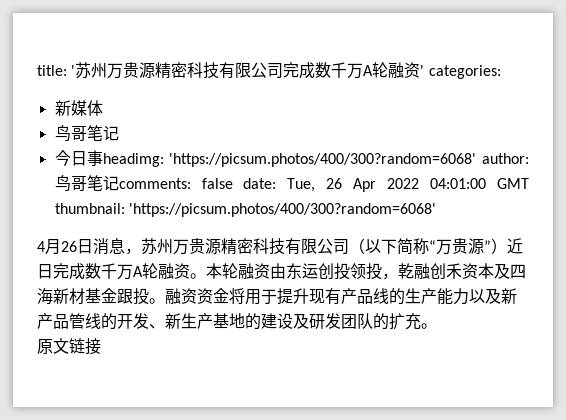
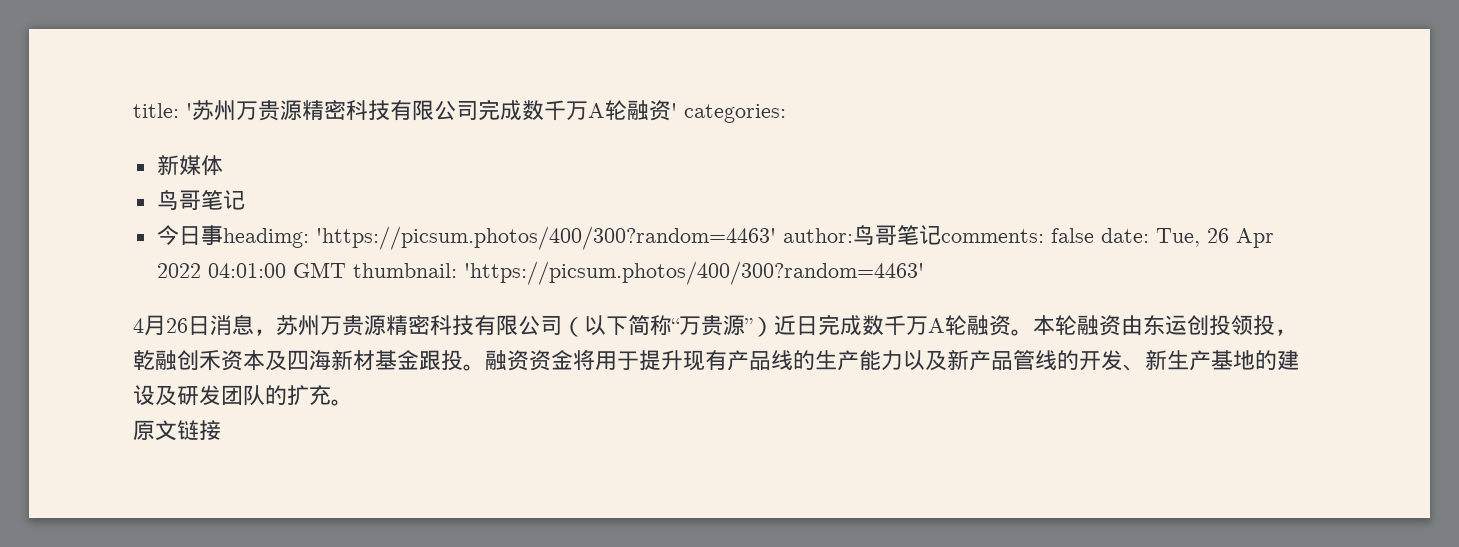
- 今日事headimg: 'https://picsum.photos/400/300?random=6068' author:鸟哥笔记comments: false date: Tue, 26 Apr 2022 04:01:00 GMT thumbnail: 'https://picsum.photos/400/300?random=6068'
+ 今日事headimg: 'https://picsum.photos/400/300?random=4463' author:鸟哥笔记comments: false date: Tue, 26 Apr 2022 04:01:00 GMT thumbnail: 'https://picsum.photos/400/300?random=4463'

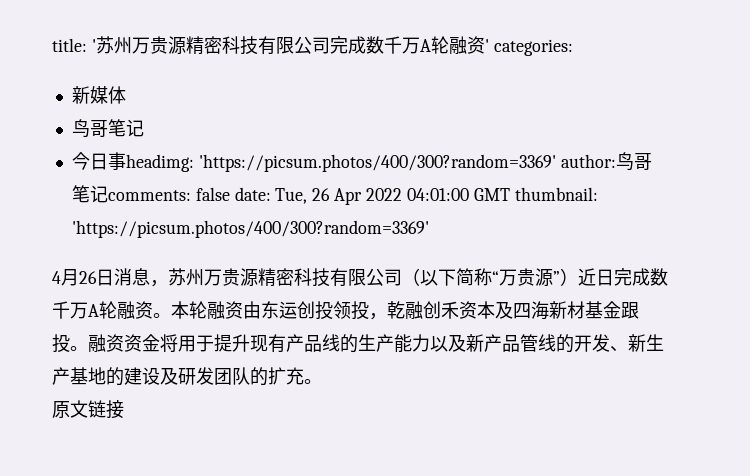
- 今日事headimg: 'https://picsum.photos/400/300?random=4463' author:鸟哥笔记comments: false date: Tue, 26 Apr 2022 04:01:00 GMT thumbnail: 'https://picsum.photos/400/300?random=4463'
+ 今日事headimg: 'https://picsum.photos/400/300?random=3369' author:鸟哥笔记comments: false date: Tue, 26 Apr 2022 04:01:00 GMT thumbnail: 'https://picsum.photos/400/300?random=3369'

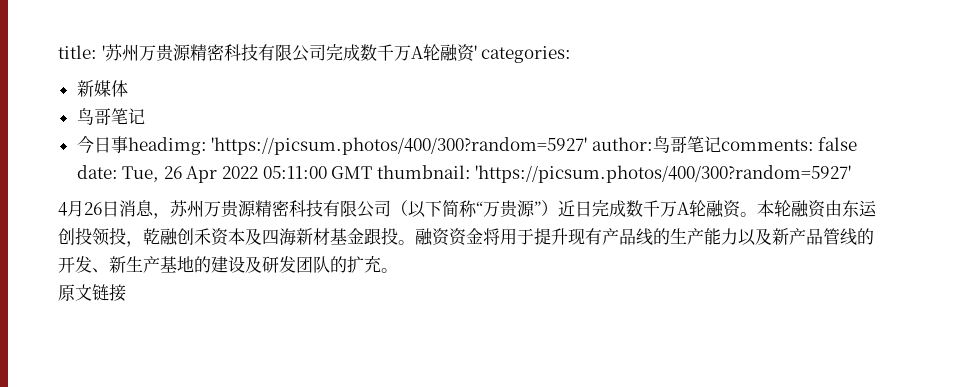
- 今日事headimg: 'https://picsum.photos/400/300?random=3369' author:鸟哥笔记comments: false date: Tue, 26 Apr 2022 04:01:00 GMT thumbnail: 'https://picsum.photos/400/300?random=3369'
+ 今日事headimg: 'https://picsum.photos/400/300?random=5927' author:鸟哥笔记comments: false date: Tue, 26 Apr 2022 05:11:00 GMT thumbnail: 'https://picsum.photos/400/300?random=5927'

